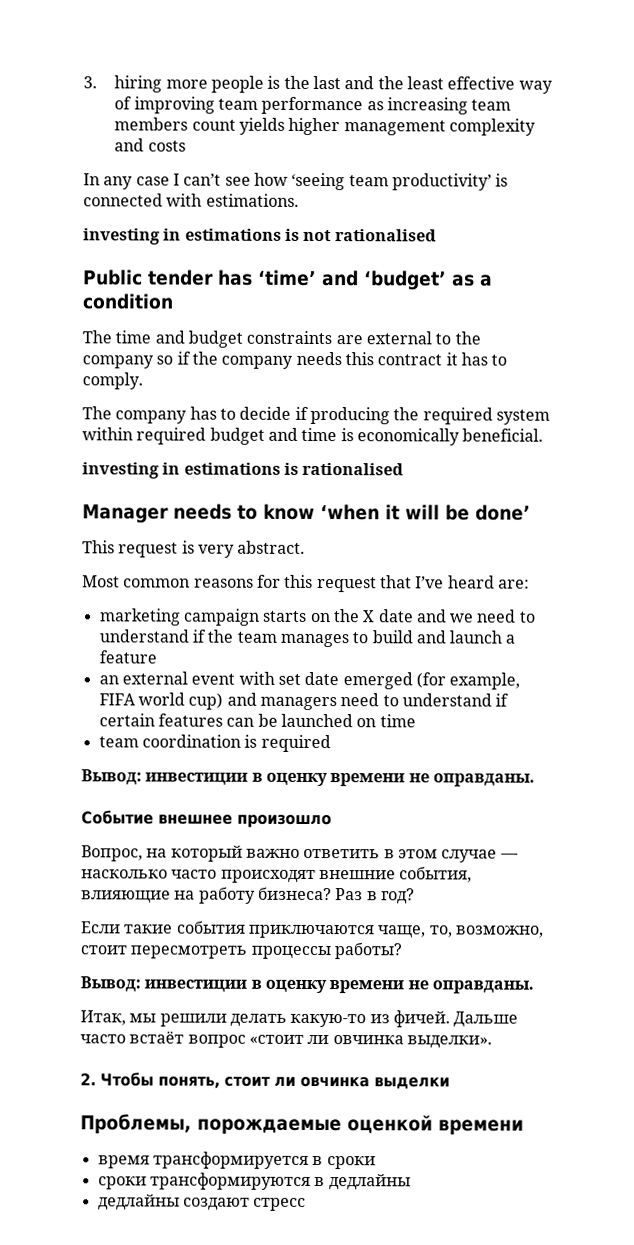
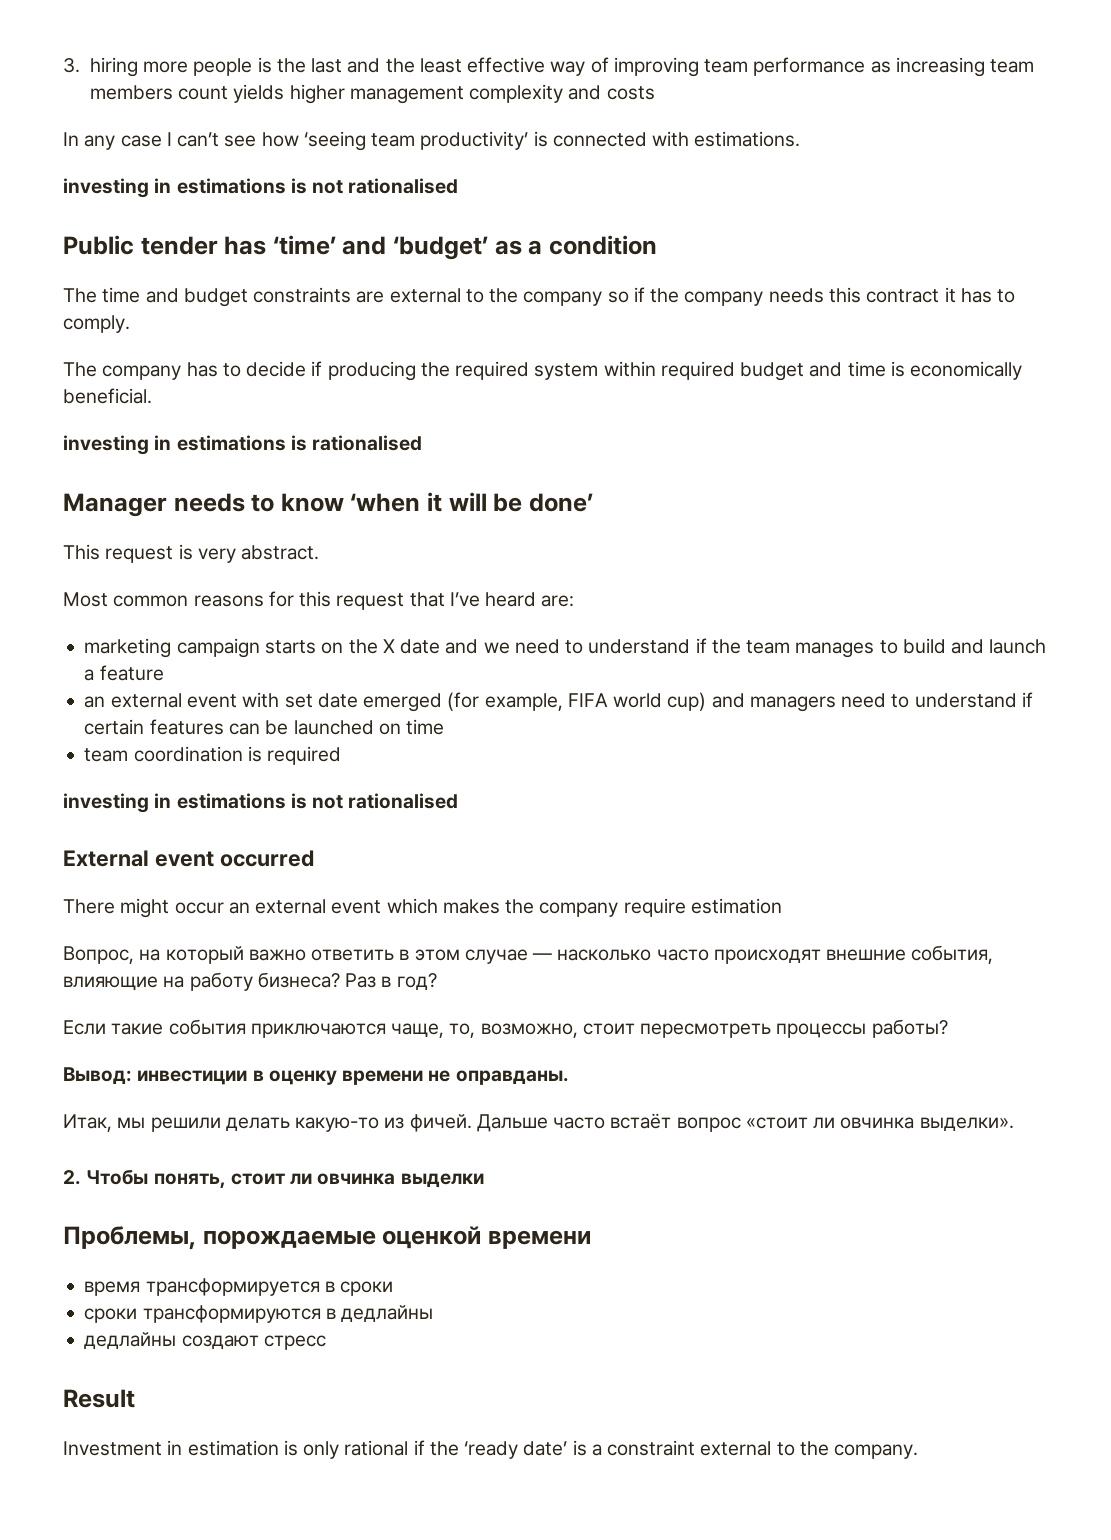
  team coordination is required
- Вывод: инвестиции в оценку времени не оправданы.
- Событие внешнее произошло
+ investing in estimations is not rationalised
+ External event occurred
+ There might occur an external event which makes the company require estimation
+ Result
+ Investment in estimation is only rational if the ‘ready date’ is a constraint external to the company.

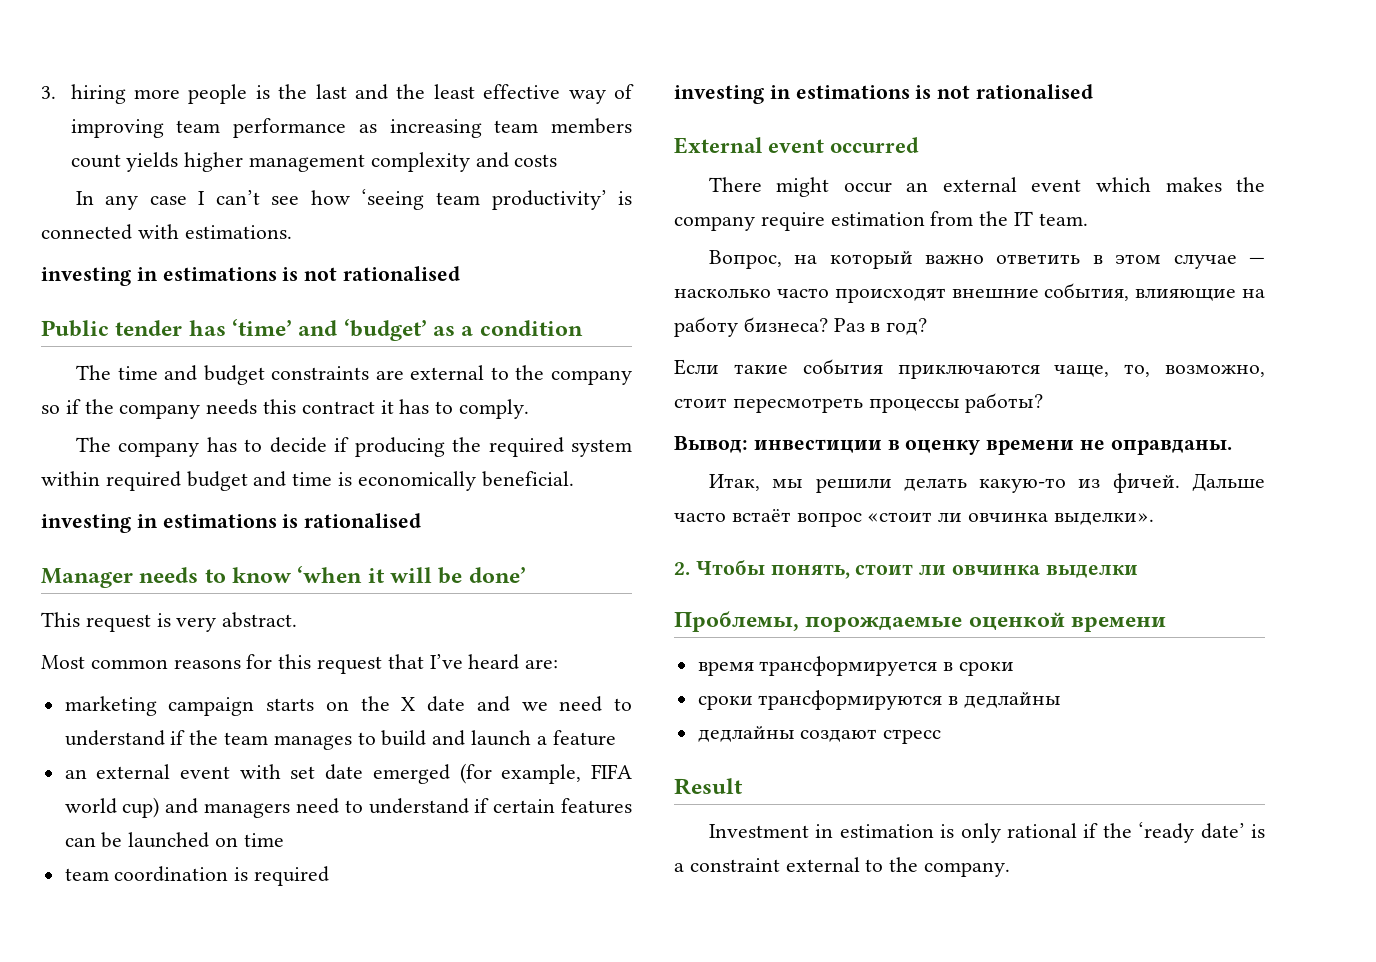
- There might occur an external event which makes the company require estimation
+ There might occur an external event which makes the company require estimation from the IT team.

